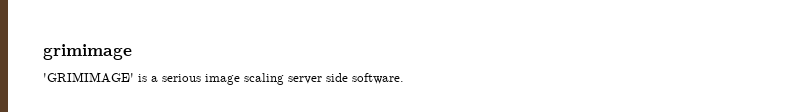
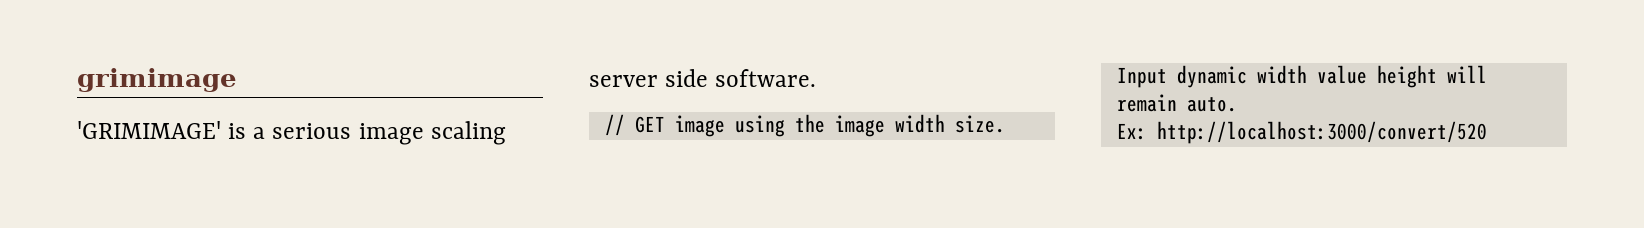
+ // GET image using the image width size. Input dynamic width value height will remain auto.
+ Ex: http://localhost:3000/convert/520

